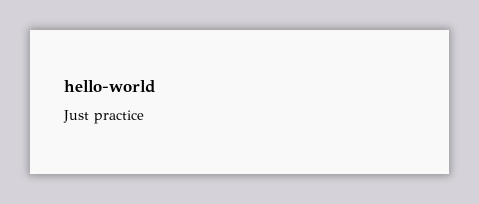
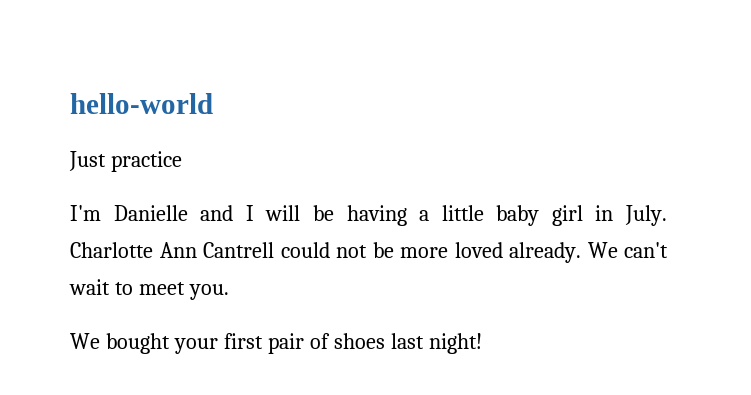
+ I'm Danielle and I will be having a little baby girl in July. Charlotte Ann Cantrell could not be more loved already. We can't wait to meet you.
+ We bought your first pair of shoes last night!

